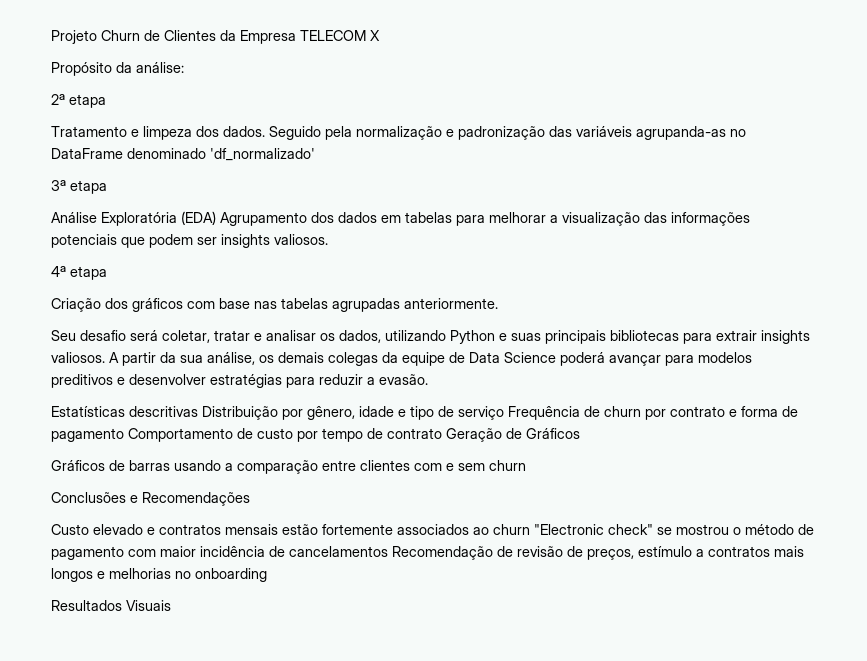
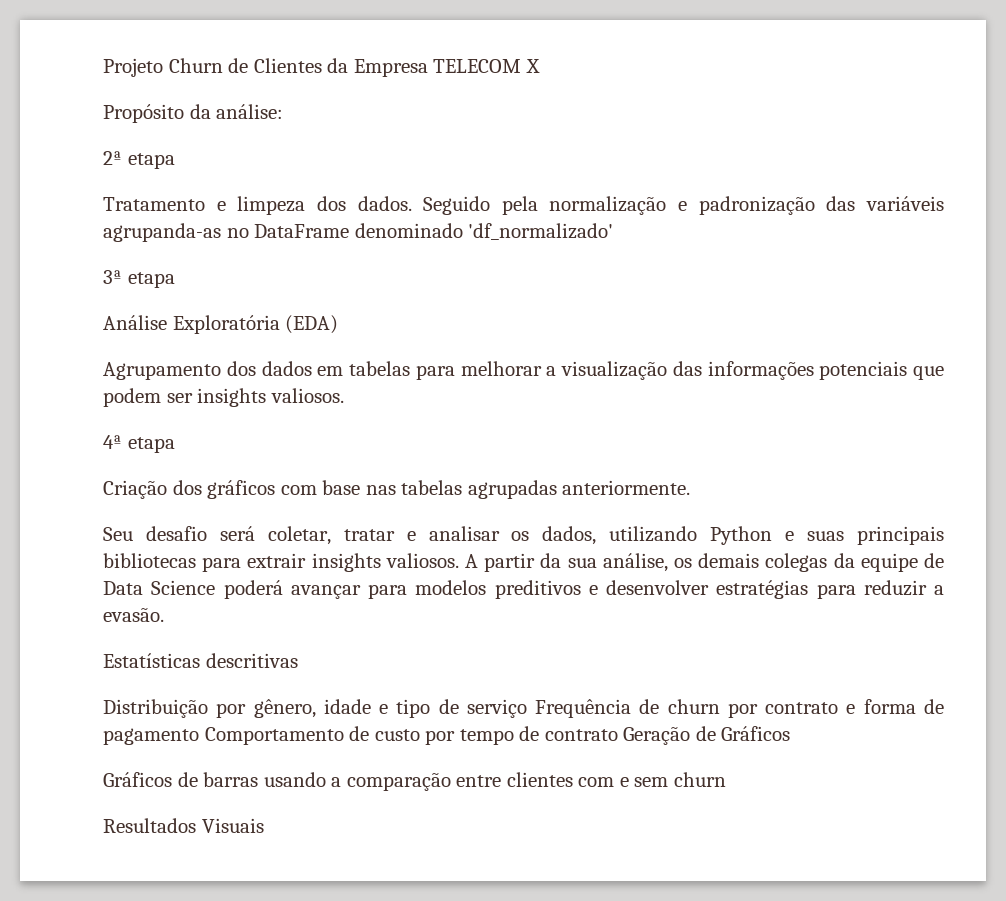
- Análise Exploratória (EDA) Agrupamento dos dados em tabelas para melhorar a visualização das informações potenciais que podem ser insights valiosos.
+ Análise Exploratória (EDA)
+ Agrupamento dos dados em tabelas para melhorar a visualização das informações potenciais que podem ser insights valiosos.
- Estatísticas descritivas Distribuição por gênero, idade e tipo de serviço Frequência de churn por contrato e forma de pagamento Comportamento de custo por tempo de contrato Geração de Gráficos
+ Estatísticas descritivas
+ Distribuição por gênero, idade e tipo de serviço Frequência de churn por contrato e forma de pagamento Comportamento de custo por tempo de contrato Geração de Gráficos
- Conclusões e Recomendações
- Custo elevado e contratos mensais estão fortemente associados ao churn "Electronic check" se mostrou o método de pagamento com maior incidência de cancelamentos Recomendação de revisão de preços, estímulo a contratos mais longos e melhorias no onboarding

